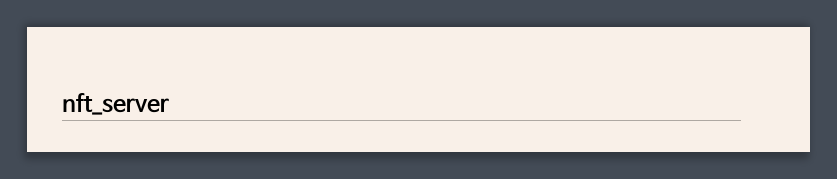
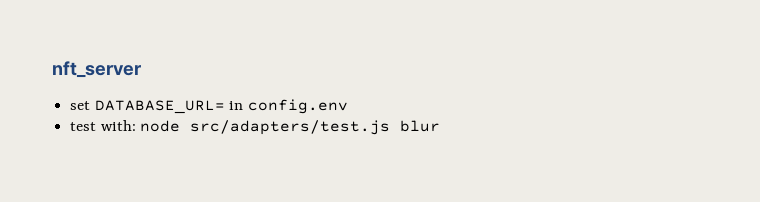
+ set DATABASE_URL= in config.env
+ test with: node src/adapters/test.js blur

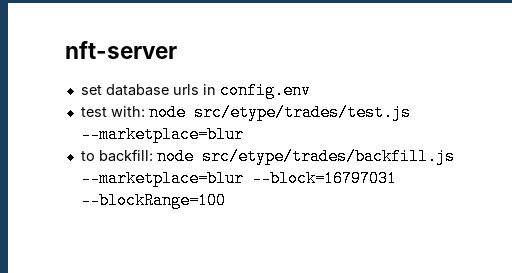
- nft_server
+ nft-server
- set DATABASE_URL= in config.env
+ set database urls in config.env
- test with: node src/adapters/test.js blur
+ test with: node src/etype/trades/test.js --marketplace=blur
+ to backfill: node src/etype/trades/backfill.js --marketplace=blur --block=16797031 --blockRange=100

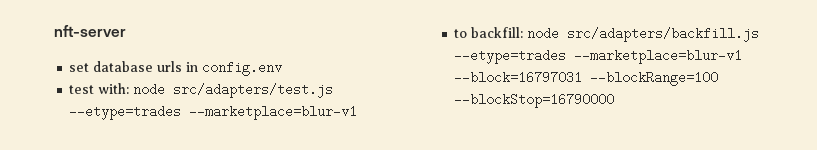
- test with: node src/etype/trades/test.js --marketplace=blur
+ test with: node src/adapters/test.js --etype=trades --marketplace=blur-v1
- to backfill: node src/etype/trades/backfill.js --marketplace=blur --block=16797031 --blockRange=100
+ to backfill: node src/adapters/backfill.js --etype=trades --marketplace=blur-v1 --block=16797031 --blockRange=100 --blockStop=16790000

